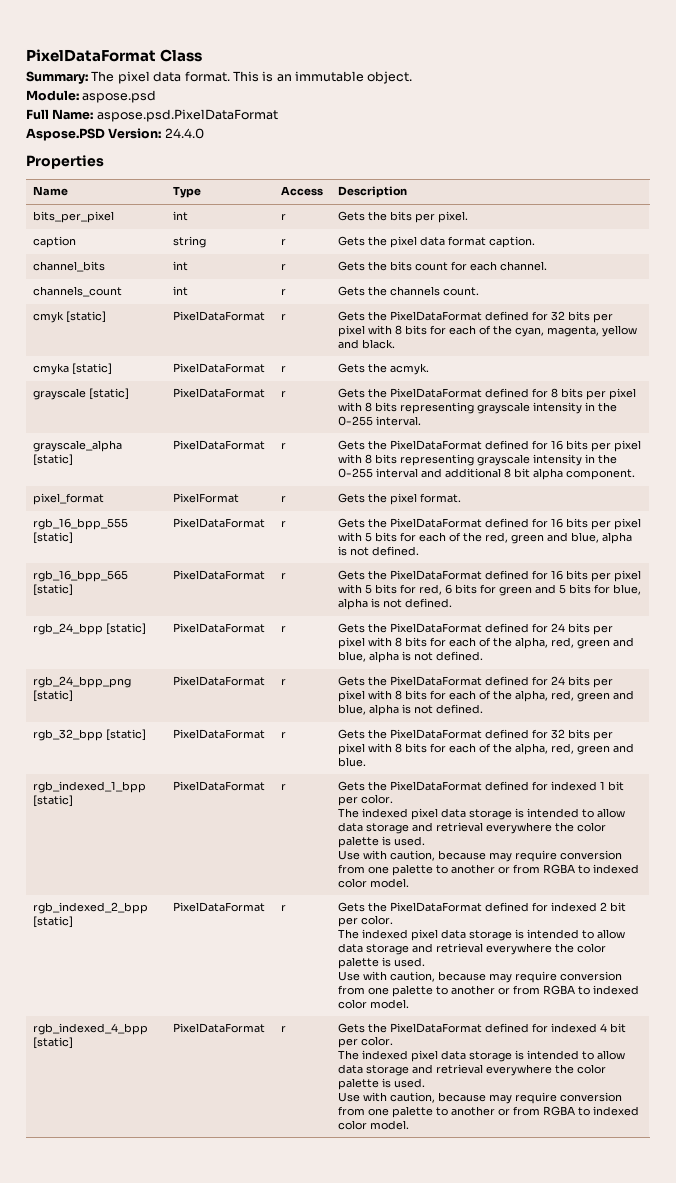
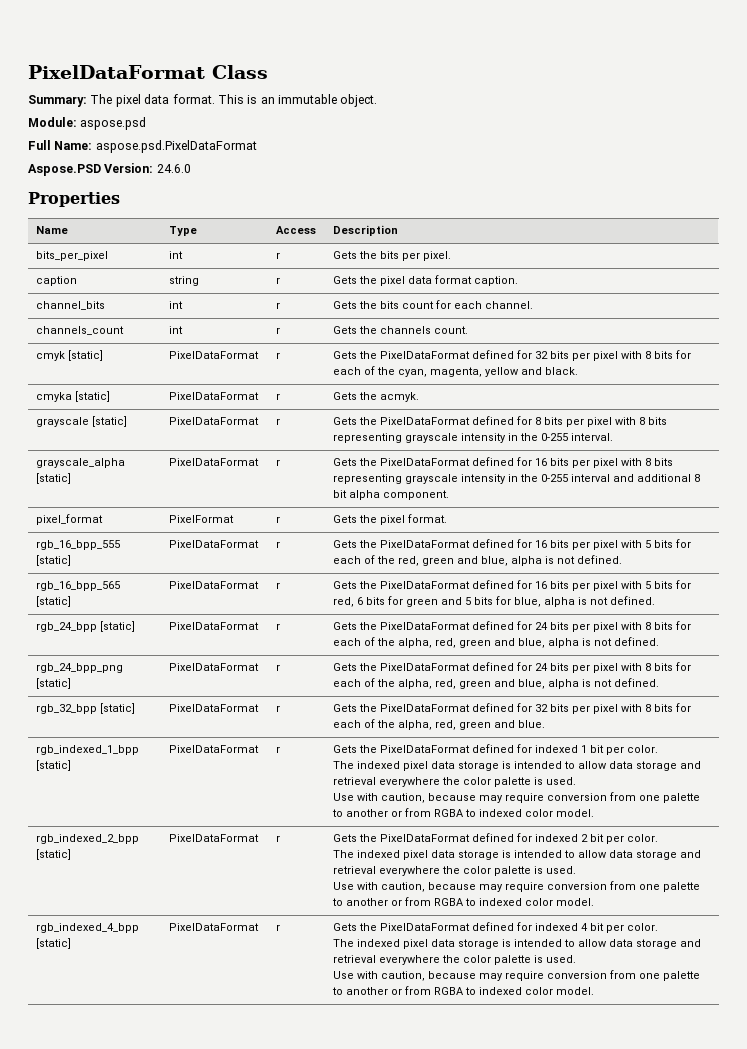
- Aspose.PSD Version: 24.4.0
+ Aspose.PSD Version: 24.6.0

